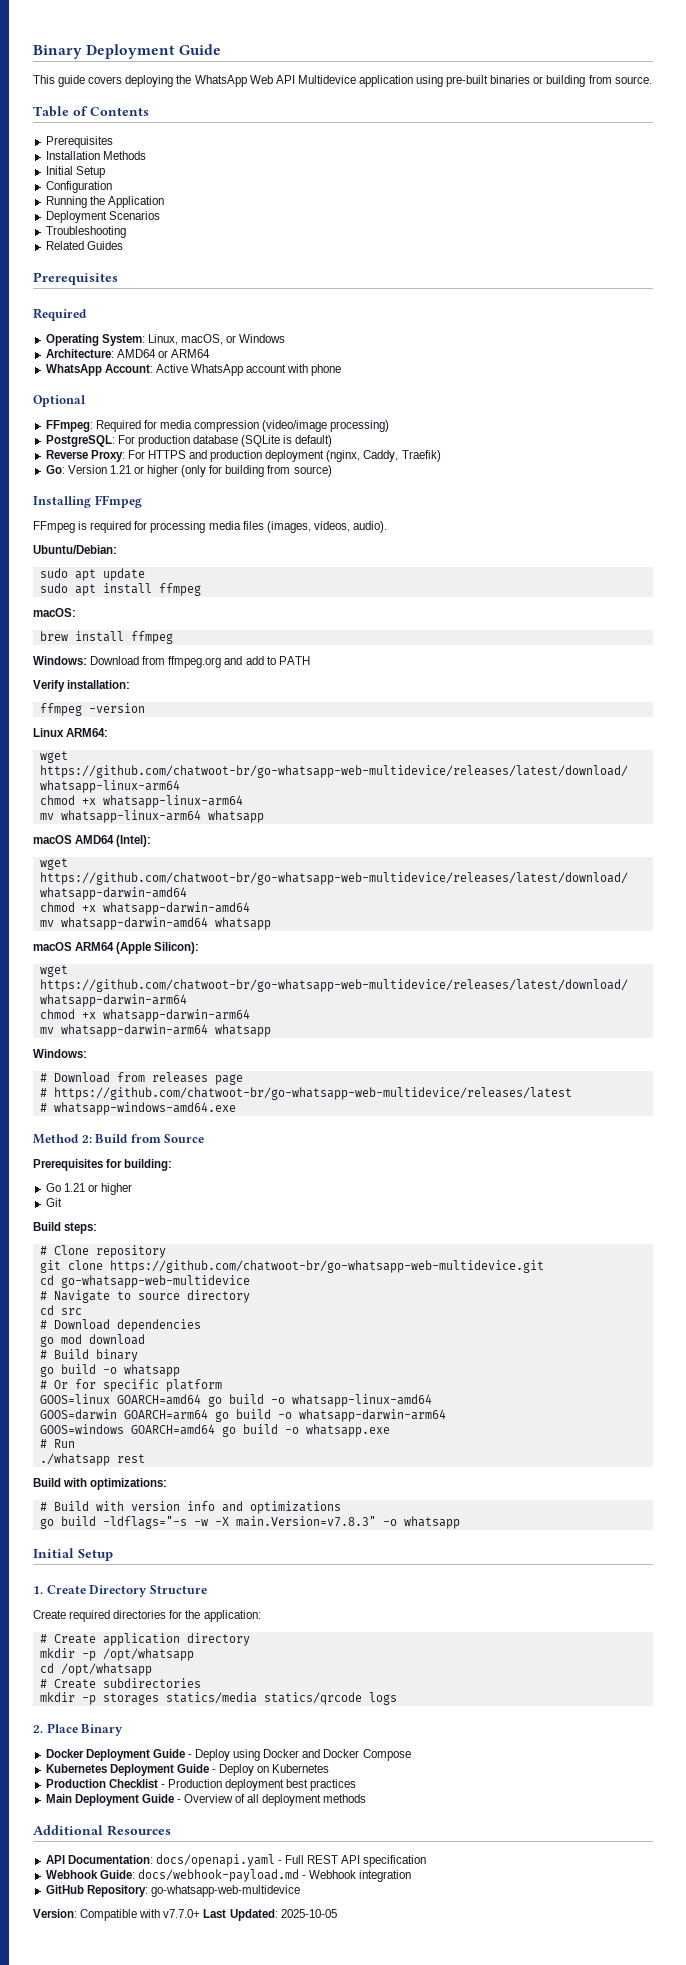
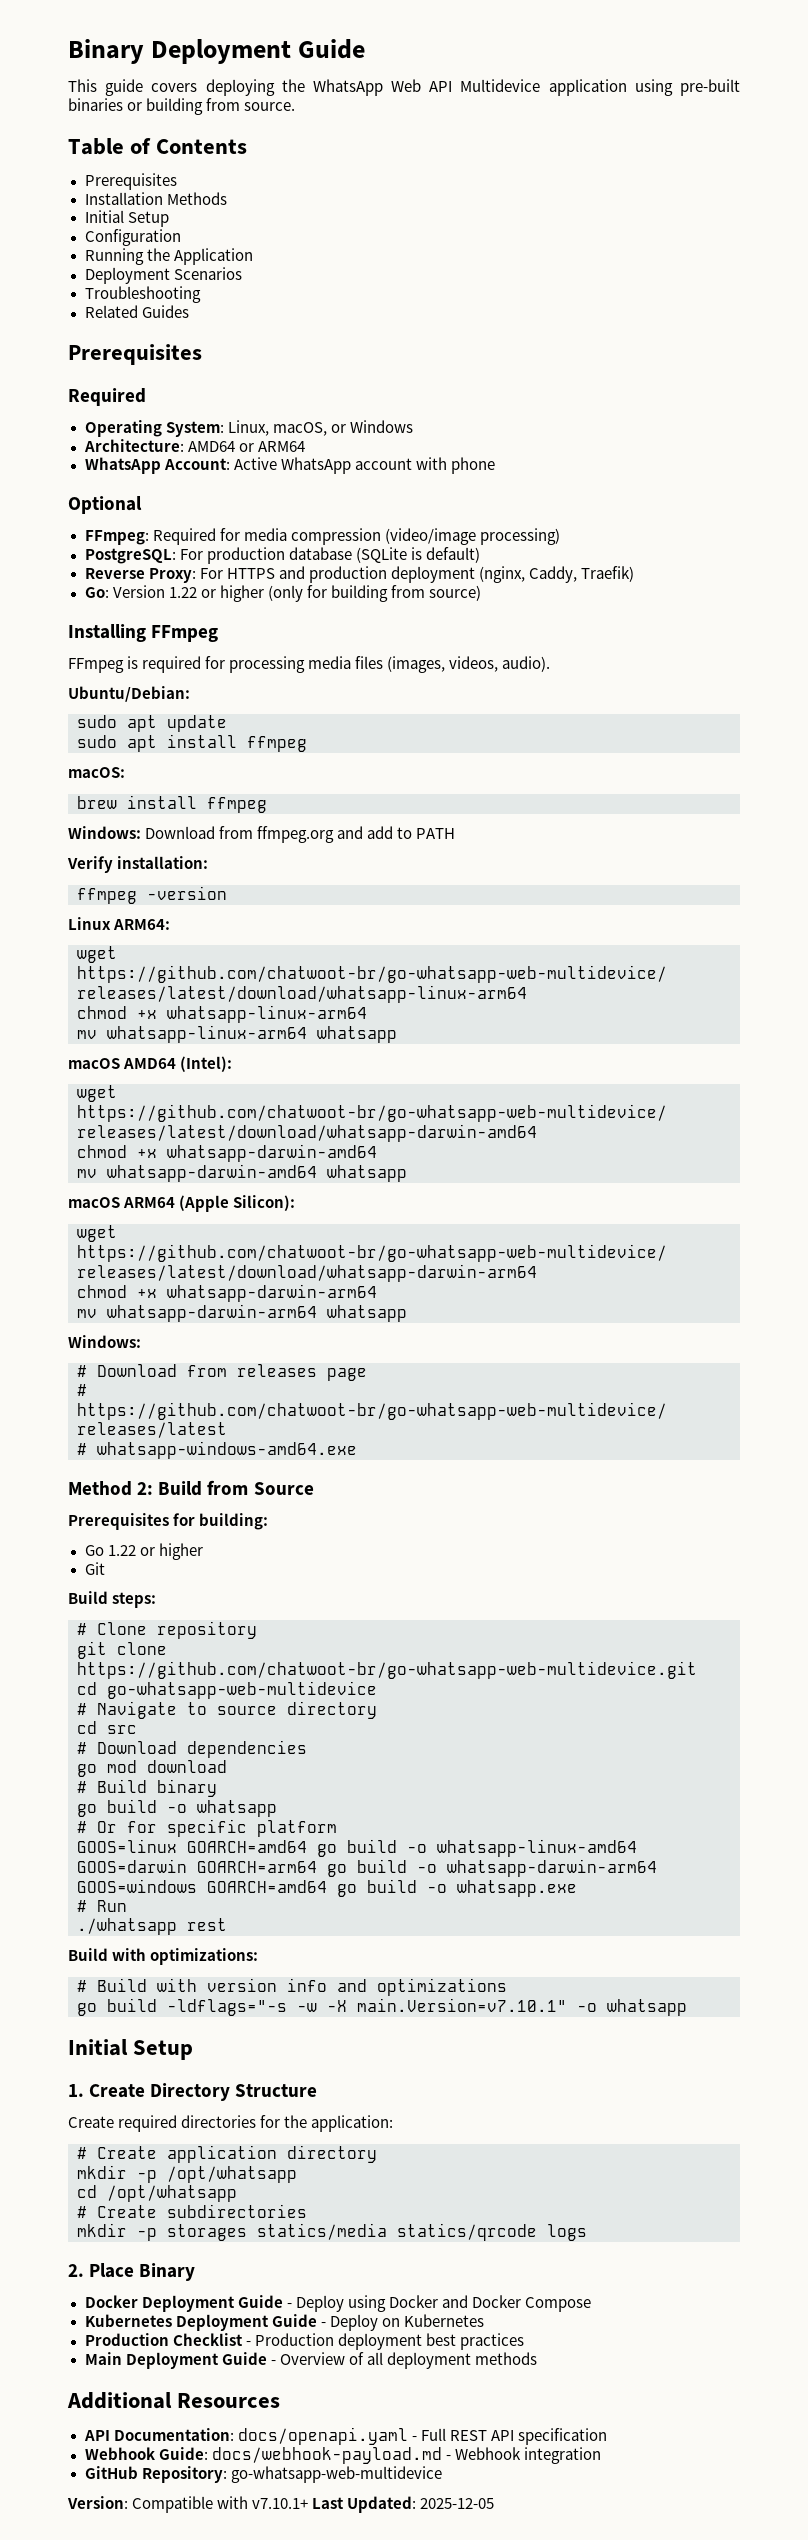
- Go: Version 1.21 or higher (only for building from source)
+ Go: Version 1.22 or higher (only for building from source)
- Go 1.21 or higher
+ Go 1.22 or higher
- go build -ldflags="-s -w -X main.Version=v7.8.3" -o whatsapp
+ go build -ldflags="-s -w -X main.Version=v7.10.1" -o whatsapp
- Version: Compatible with v7.7.0+ Last Updated: 2025-10-05
+ Version: Compatible with v7.10.1+ Last Updated: 2025-12-05

